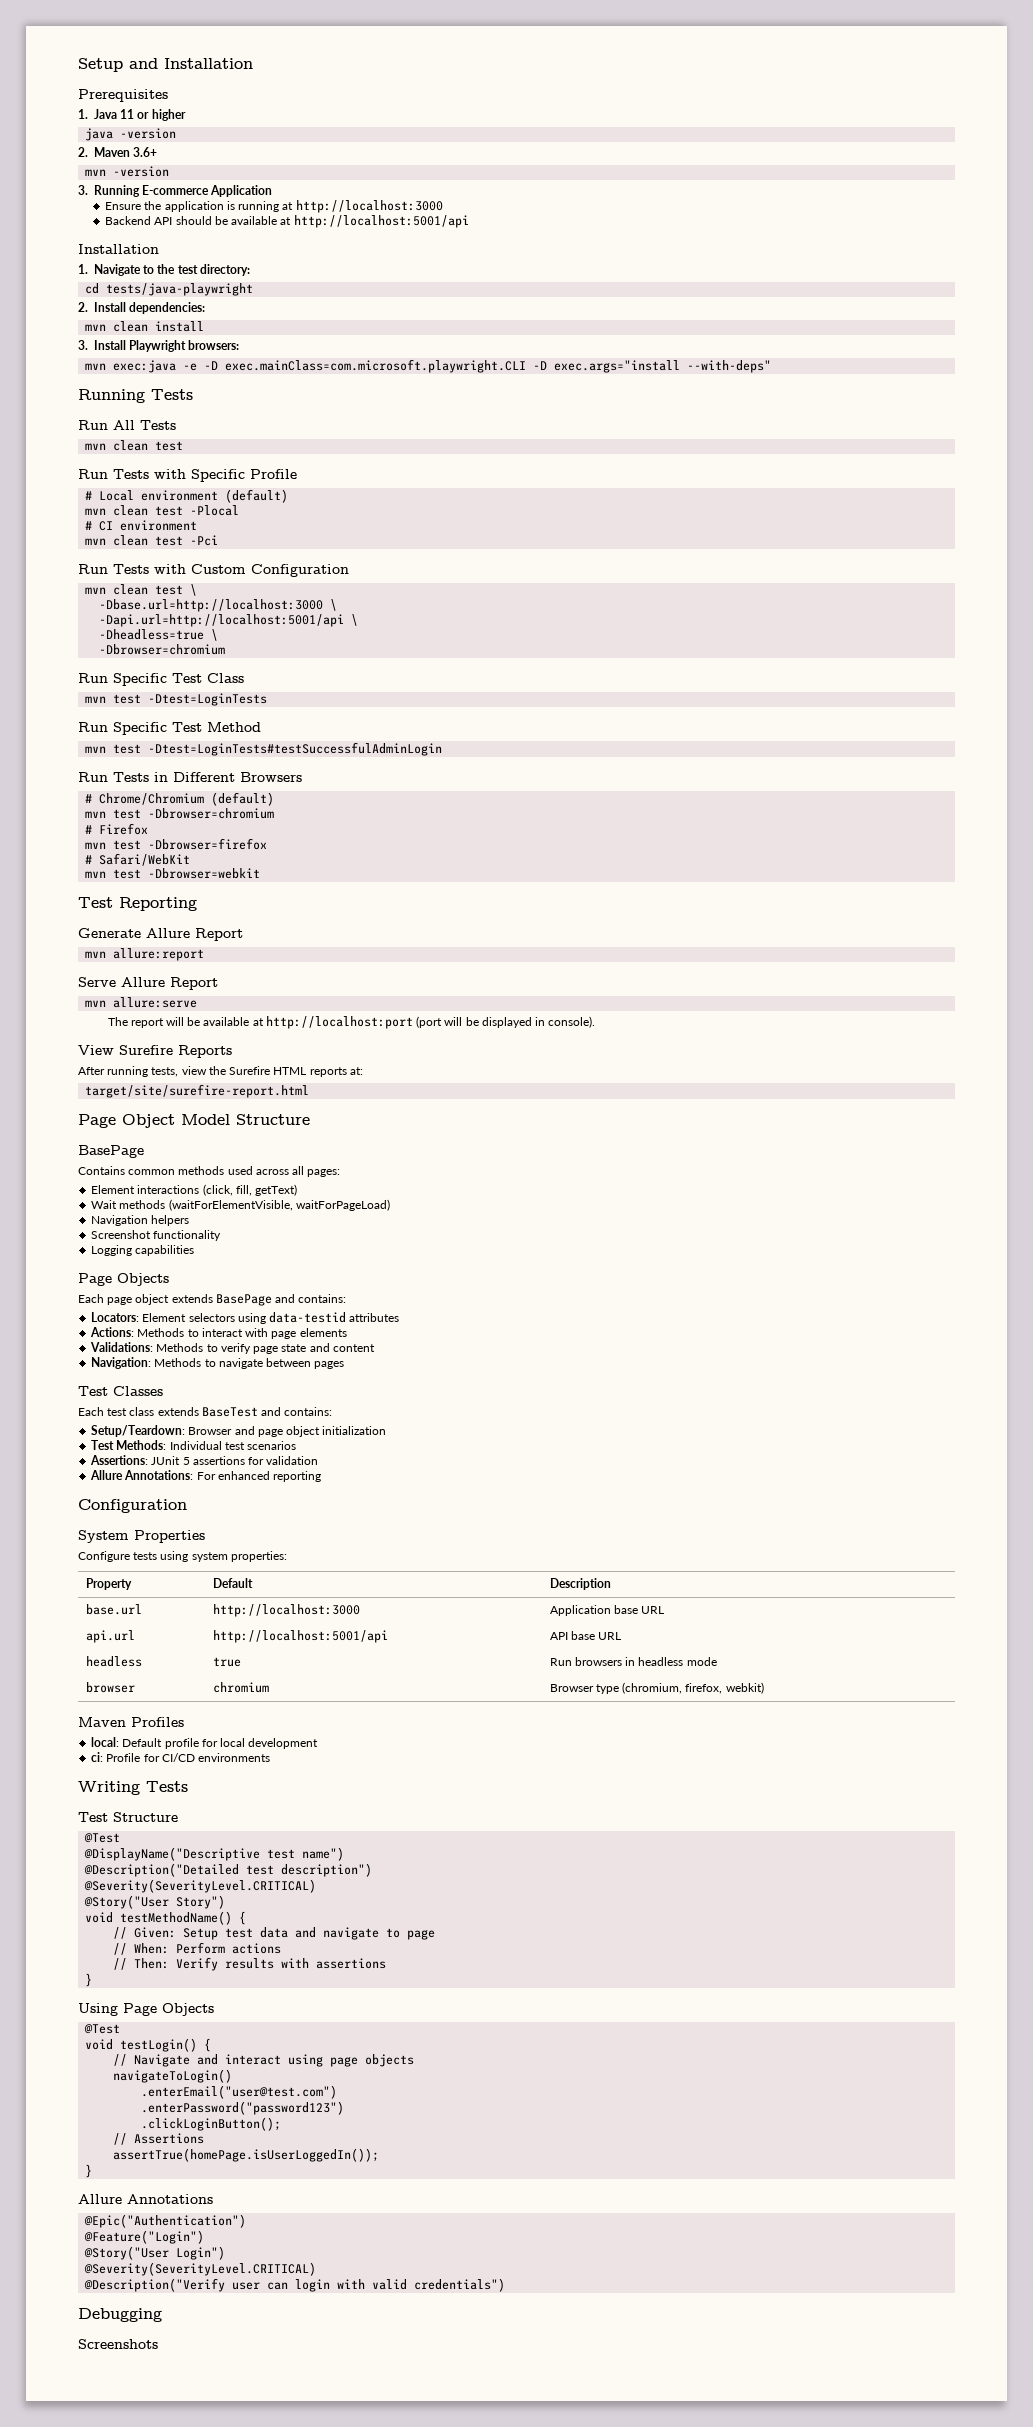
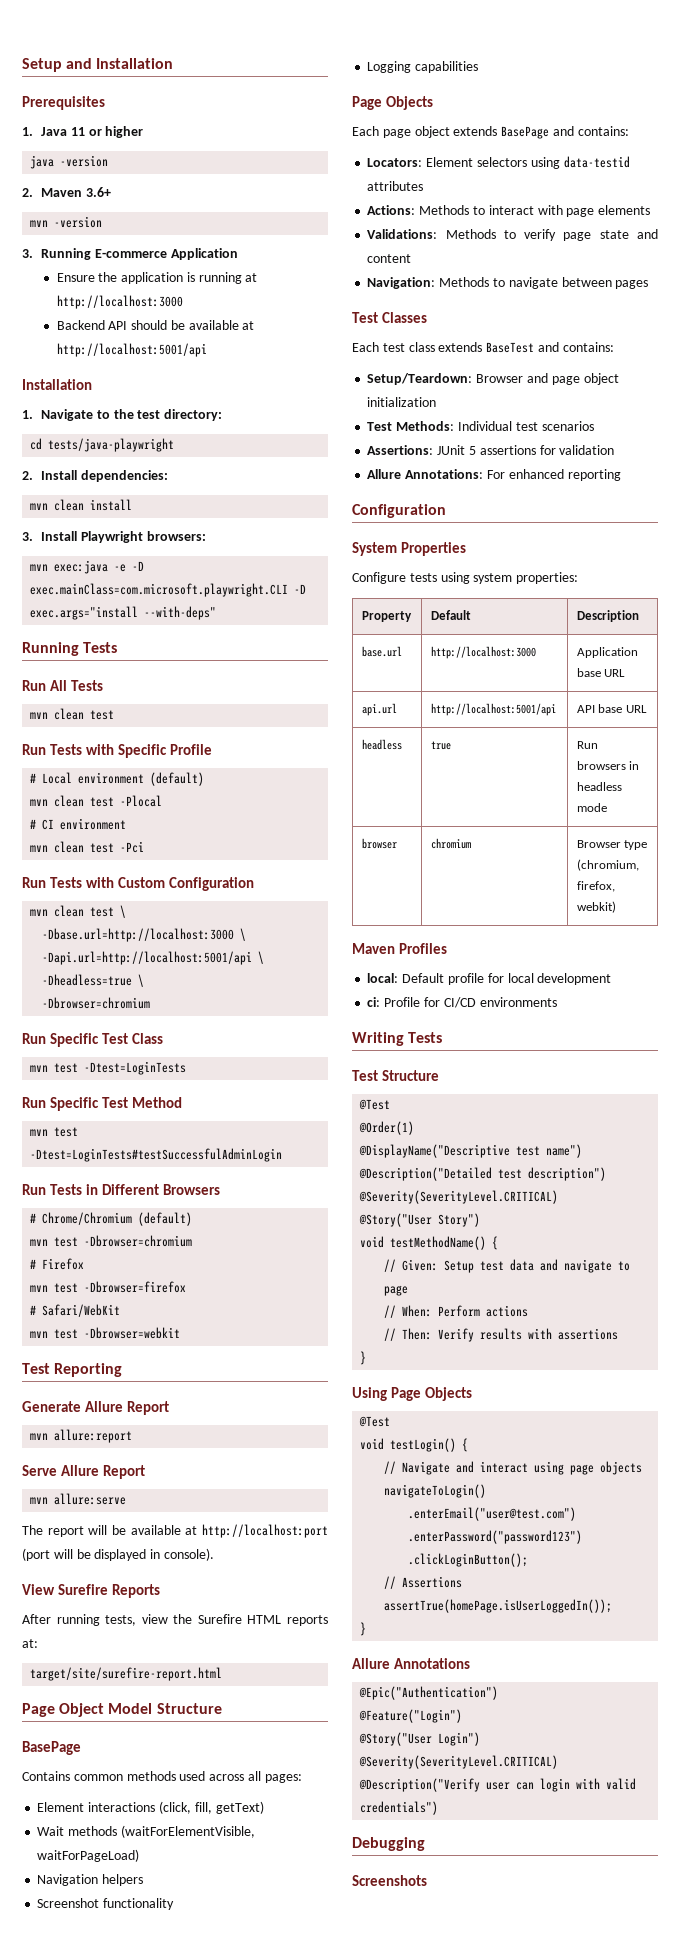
+ @Order(1)

